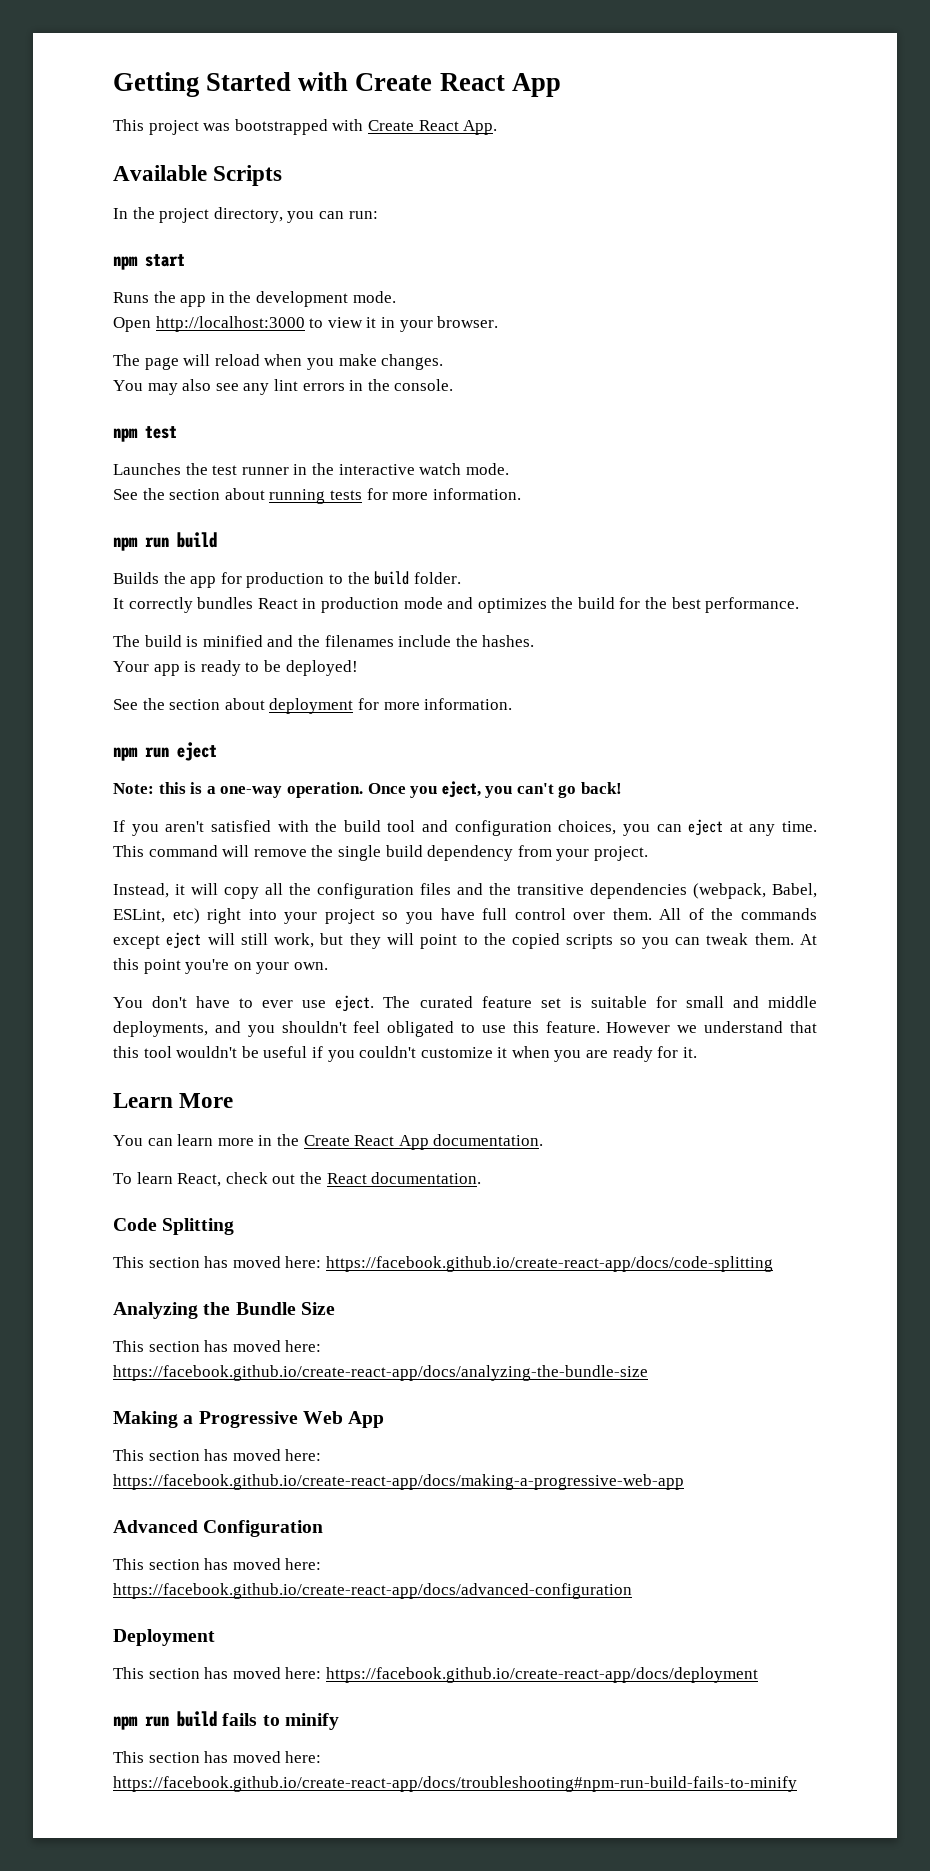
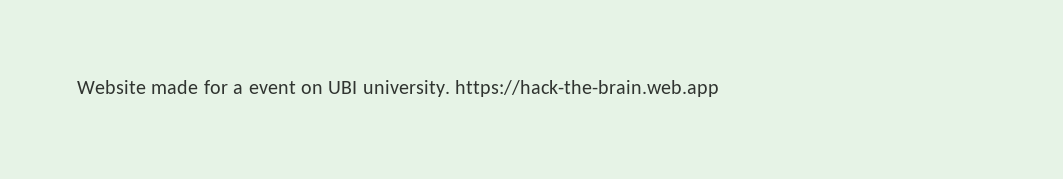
- Getting Started with Create React App
- This project was bootstrapped with Create React App.
- Available Scripts
- In the project directory, you can run:
- npm start
- Runs the app in the development mode.
- Open http://localhost:3000 to view it in your browser.
- The page will reload when you make changes.
- You may also see any lint errors in the console.
- npm test
- Launches the test runner in the interactive watch mode.
- See the section about running tests for more information.
- npm run build
- Builds the app for production to the build folder.
- It correctly bundles React in production mode and optimizes the build for the best performance.
- The build is minified and the filenames include the hashes.
- Your app is ready to be deployed!
- See the section about deployment for more information.
- npm run eject
- Note: this is a one-way operation. Once you eject, you can't go back!
- If you aren't satisfied with the build tool and configuration choices, you can eject at any time. This command will remove the single build dependency from your project.
- Instead, it will copy all the configuration files and the transitive dependencies (webpack, Babel, ESLint, etc) right into your project so you have full control over them. All of the commands except eject will still work, but they will point to the copied scripts so you can tweak them. At this point you're on your own.
- You don't have to ever use eject. The curated feature set is suitable for small and middle deployments, and you shouldn't feel obligated to use this feature. However we understand that this tool wouldn't be useful if you couldn't customize it when you are ready for it.
- Learn More
- You can learn more in the Create React App documentation.
- To learn React, check out the React documentation.
- Code Splitting
- This section has moved here: https://facebook.github.io/create-react-app/docs/code-splitting
- Analyzing the Bundle Size
- This section has moved here: https://facebook.github.io/create-react-app/docs/analyzing-the-bundle-size
- Making a Progressive Web App
- This section has moved here: https://facebook.github.io/create-react-app/docs/making-a-progressive-web-app
- Advanced Configuration
- This section has moved here: https://facebook.github.io/create-react-app/docs/advanced-configuration
- Deployment
- This section has moved here: https://facebook.github.io/create-react-app/docs/deployment
- npm run build fails to minify
- This section has moved here: https://facebook.github.io/create-react-app/docs/troubleshooting#npm-run-build-fails-to-minify
+ Website made for a event on UBI university. https://hack-the-brain.web.app

